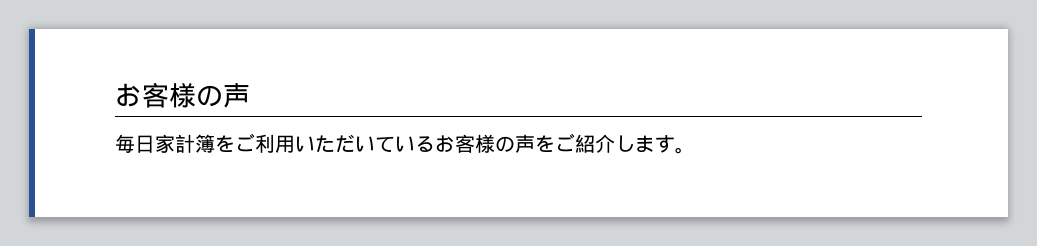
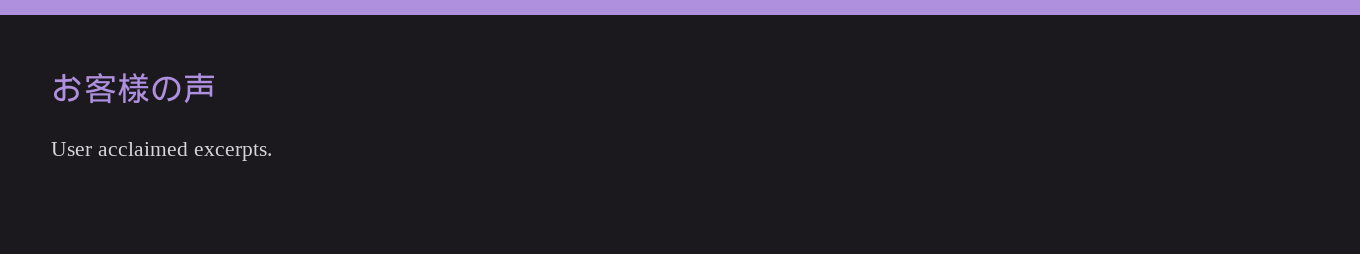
- 毎日家計簿をご利用いただいているお客様の声をご紹介します。
+ User acclaimed excerpts.

